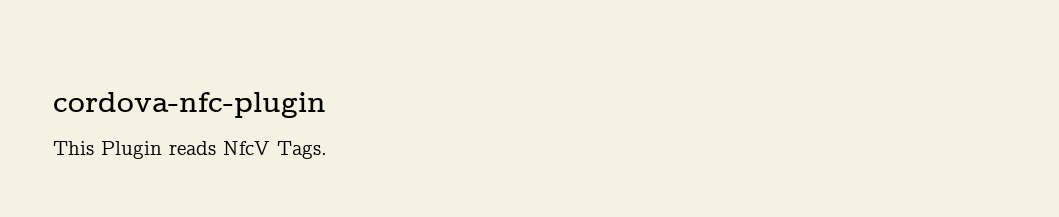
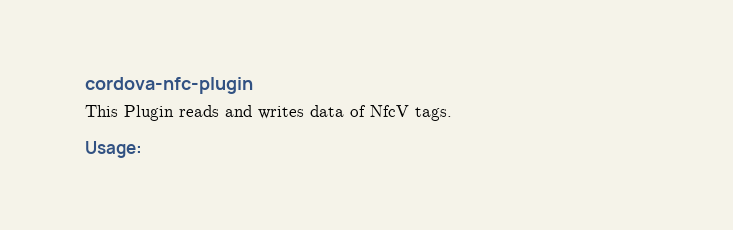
- This Plugin reads NfcV Tags.
+ This Plugin reads and writes data of NfcV tags.
+ Usage:

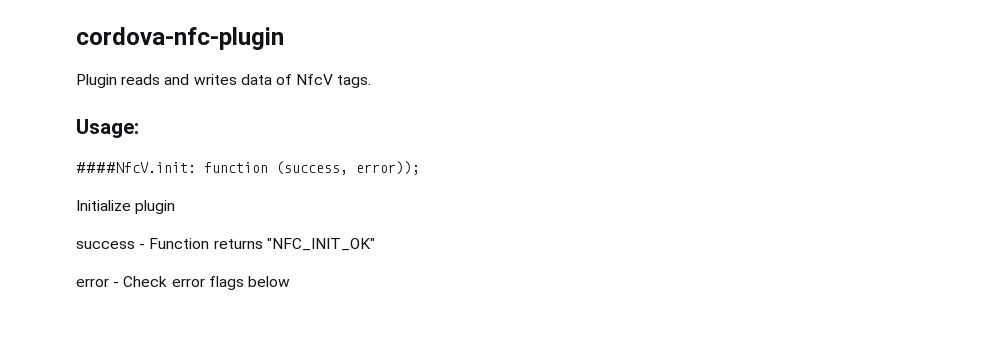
- This Plugin reads and writes data of NfcV tags.
+ Plugin reads and writes data of NfcV tags.
+ ####NfcV.init: function (success, error));
+ Initialize plugin
+ success - Function returns "NFC_INIT_OK"
+ error - Check error flags below

